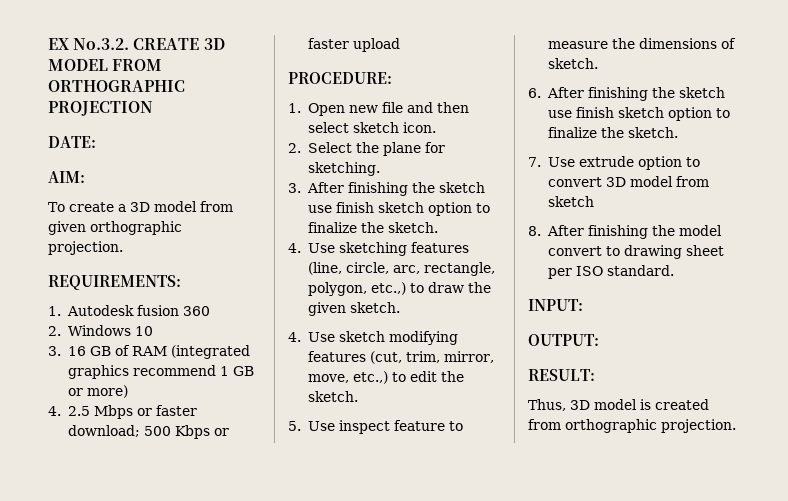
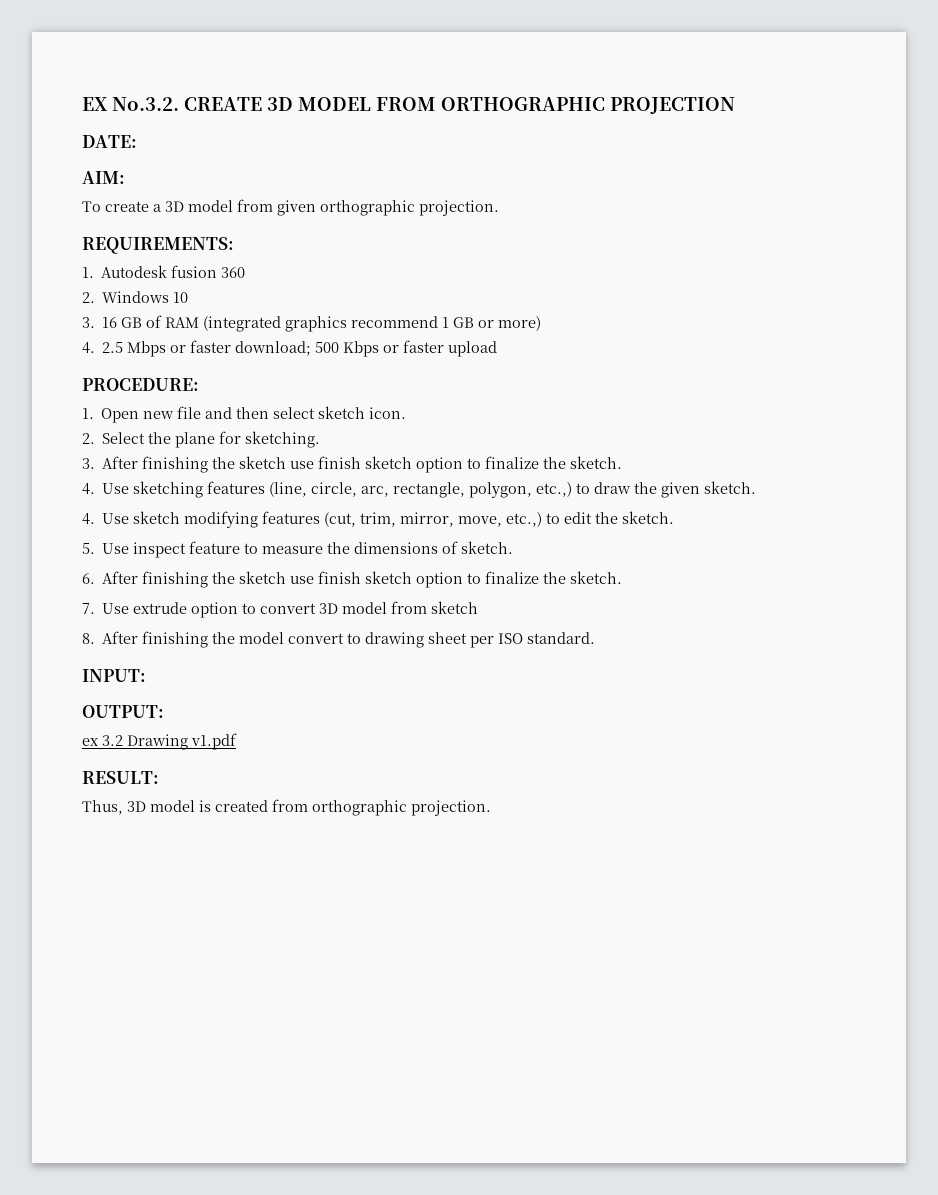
+ ex 3.2 Drawing v1.pdf

